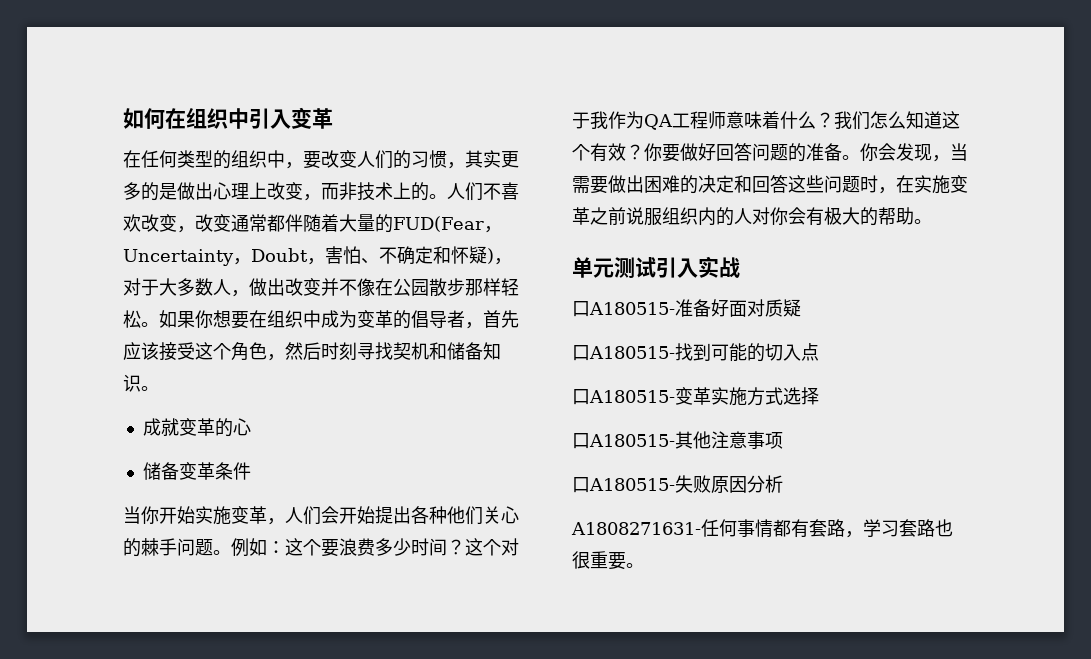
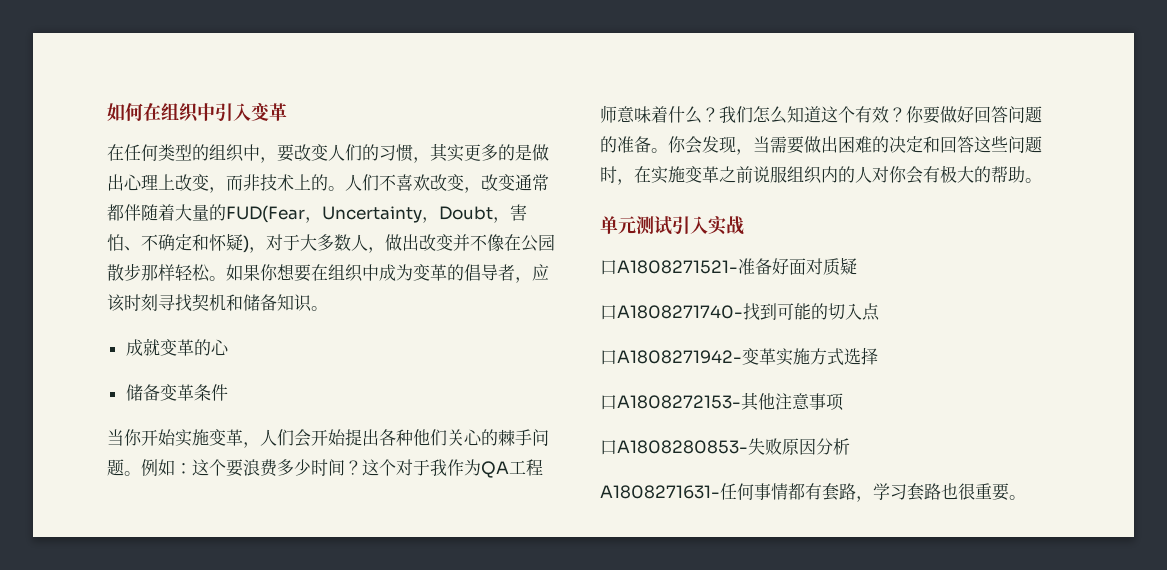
- 如果你想要在组织中成为变革的倡导者，首先应该接受这个角色，然后时刻寻找契机和储备知识。
+ 如果你想要在组织中成为变革的倡导者，应该时刻寻找契机和储备知识。
- 口A180515-准备好面对质疑
+ 口A1808271521-准备好面对质疑
- 口A180515-找到可能的切入点
+ 口A1808271740-找到可能的切入点
- 口A180515-变革实施方式选择
+ 口A1808271942-变革实施方式选择
- 口A180515-其他注意事项
+ 口A1808272153-其他注意事项
- 口A180515-失败原因分析
+ 口A1808280853-失败原因分析

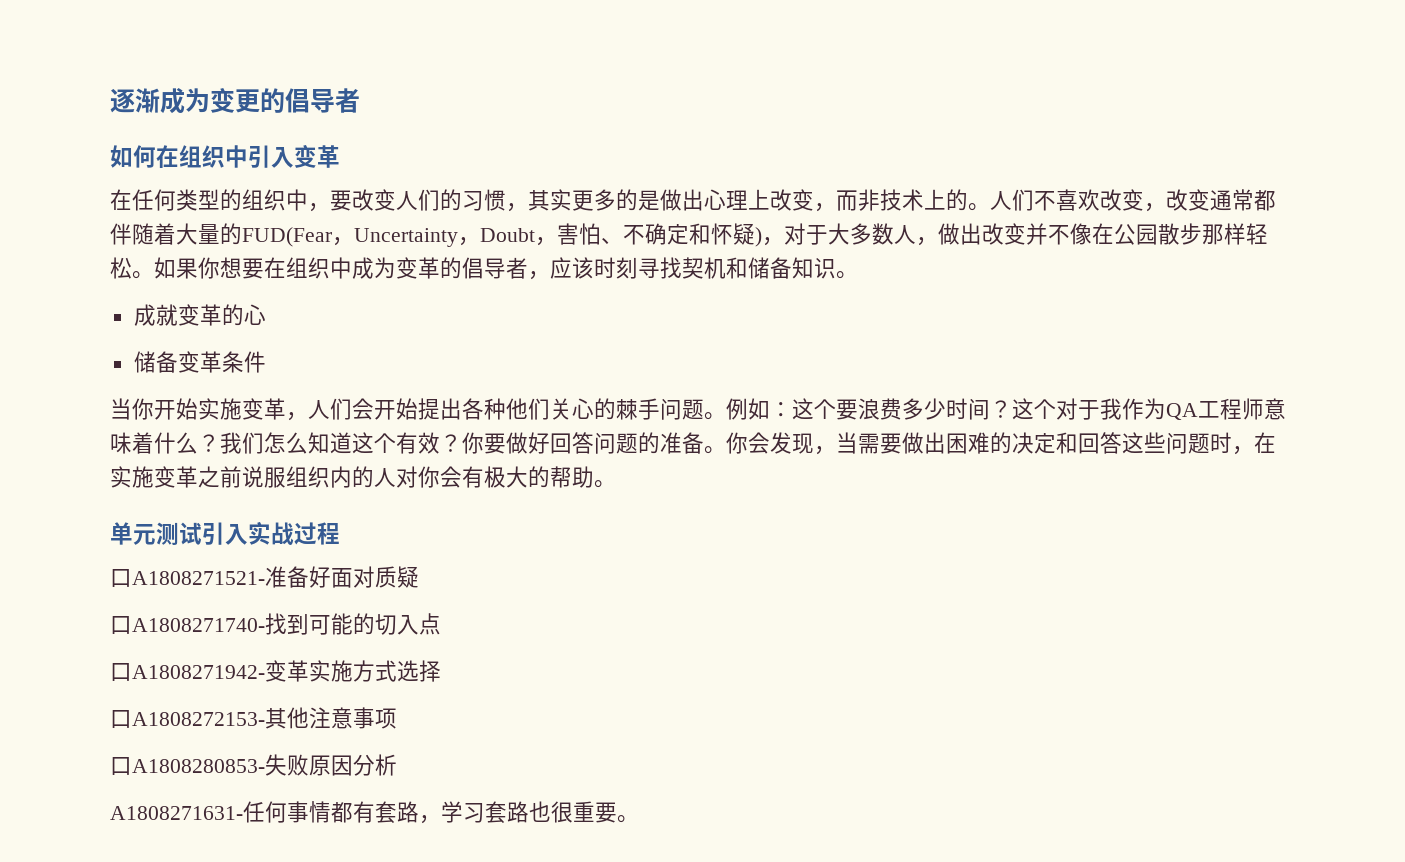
+ 逐渐成为变更的倡导者
- 单元测试引入实战
+ 单元测试引入实战过程

